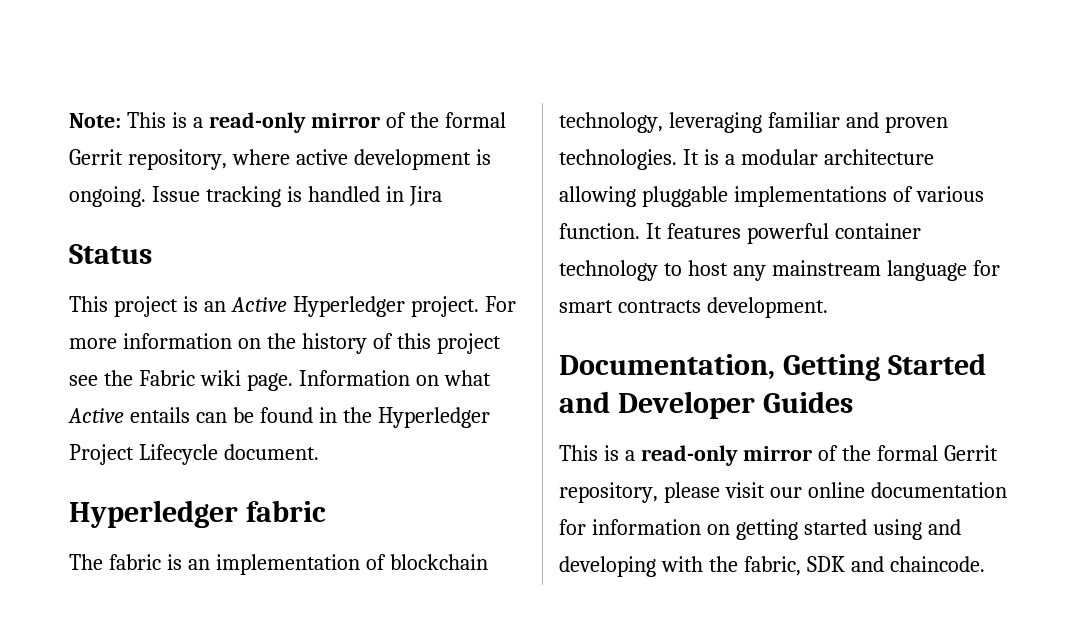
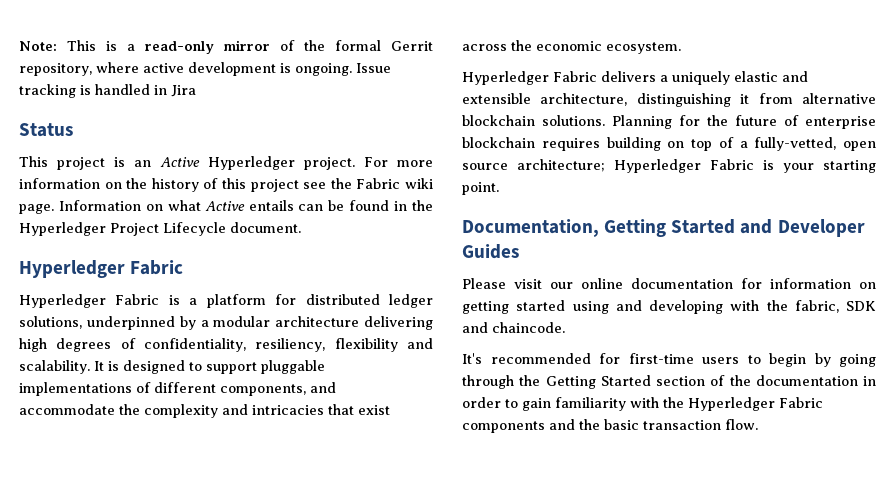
  Information on what Active entails can be found in the Hyperledger Project Lifecycle document.
- Hyperledger fabric
- The fabric is an implementation of blockchain technology, leveraging familiar and proven technologies. It is a modular architecture allowing pluggable implementations of various function. It features powerful container technology to host any mainstream language for smart contracts development.
+ Hyperledger Fabric
+ Hyperledger Fabric is a platform for distributed ledger solutions, underpinned by a modular architecture delivering high degrees of confidentiality, resiliency, flexibility and scalability. It is designed to support pluggable implementations of different components, and accommodate the complexity and intricacies that exist across the economic ecosystem.
+ Hyperledger Fabric delivers a uniquely elastic and extensible architecture, distinguishing it from alternative blockchain solutions. Planning for the future of enterprise blockchain requires building on top of a fully-vetted, open source architecture; Hyperledger Fabric is your starting point.
- This is a read-only mirror of the formal Gerrit repository, please visit our online documentation for information on getting started using and developing with the fabric, SDK and chaincode.
+ Please visit our online documentation for information on getting started using and developing with the fabric, SDK and chaincode.
+ It's recommended for first-time users to begin by going through the Getting Started section of the documentation in order to gain familiarity with the Hyperledger Fabric components and the basic transaction flow.

